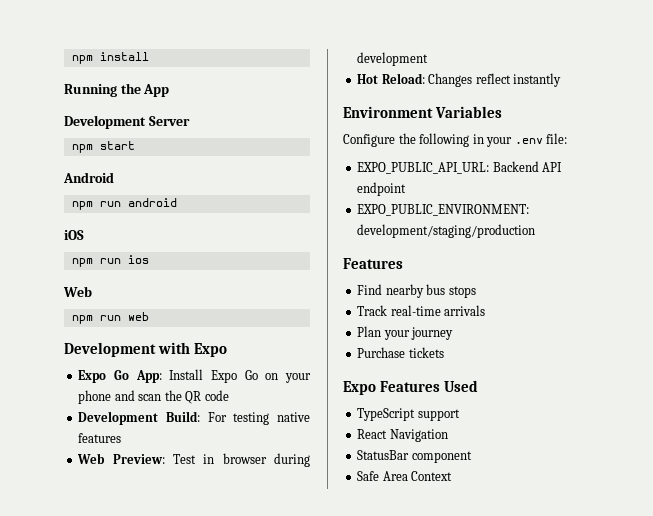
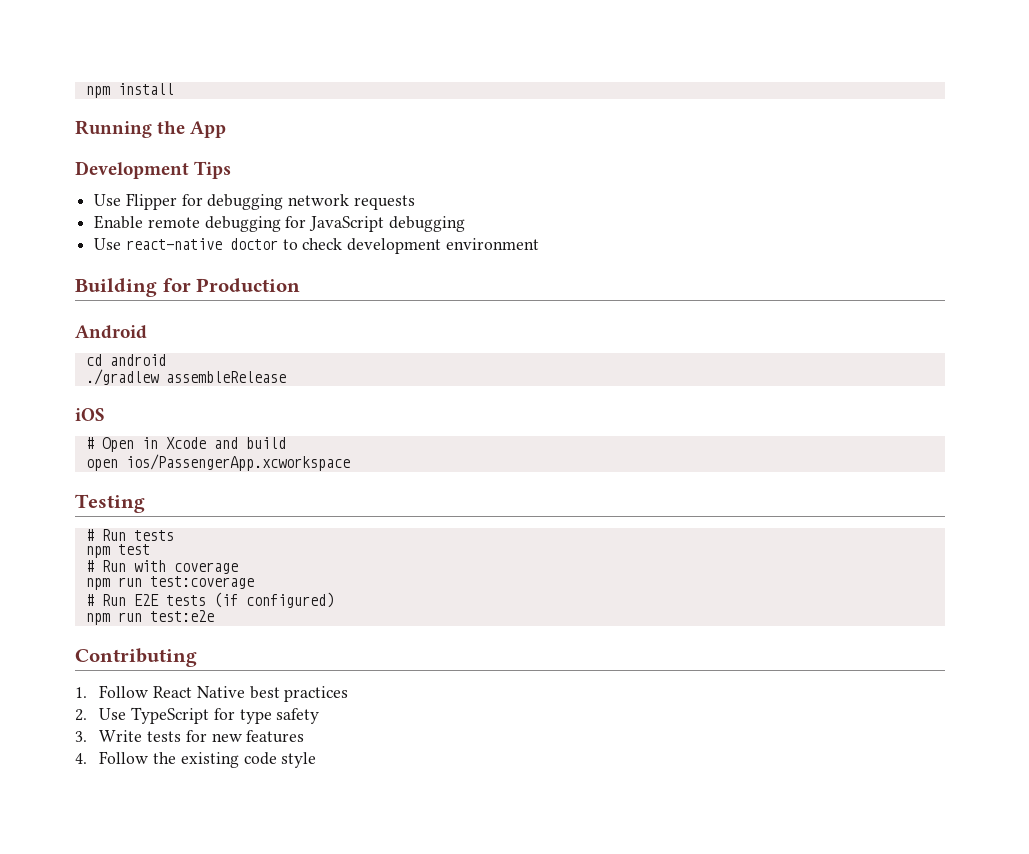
- Development Server
- npm start
+ Development Tips
+ Use Flipper for debugging network requests
+ Enable remote debugging for JavaScript debugging
+ Use react-native doctor to check development environment
+ Building for Production
- npm run android
+ cd android
+ ./gradlew assembleRelease
- npm run ios
- Web
- npm run web
- Development with Expo
- Expo Go App: Install Expo Go on your phone and scan the QR code
- Development Build: For testing native features
- Web Preview: Test in browser during development
- Hot Reload: Changes reflect instantly
- Environment Variables
- Configure the following in your .env file:
- EXPO_PUBLIC_API_URL: Backend API endpoint
- EXPO_PUBLIC_ENVIRONMENT: development/staging/production
- Features
- Find nearby bus stops
- Track real-time arrivals
- Plan your journey
- Purchase tickets
- Expo Features Used
- TypeScript support
- React Navigation
- StatusBar component
- Safe Area Context
+ # Open in Xcode and build
+ open ios/PassengerApp.xcworkspace
+ Testing
+ # Run tests
+ npm test
+ # Run with coverage
+ npm run test:coverage
+ # Run E2E tests (if configured)
+ npm run test:e2e
+ Contributing
+ 1. Follow React Native best practices
+ 2. Use TypeScript for type safety
+ 3. Write tests for new features
+ 4. Follow the existing code style

